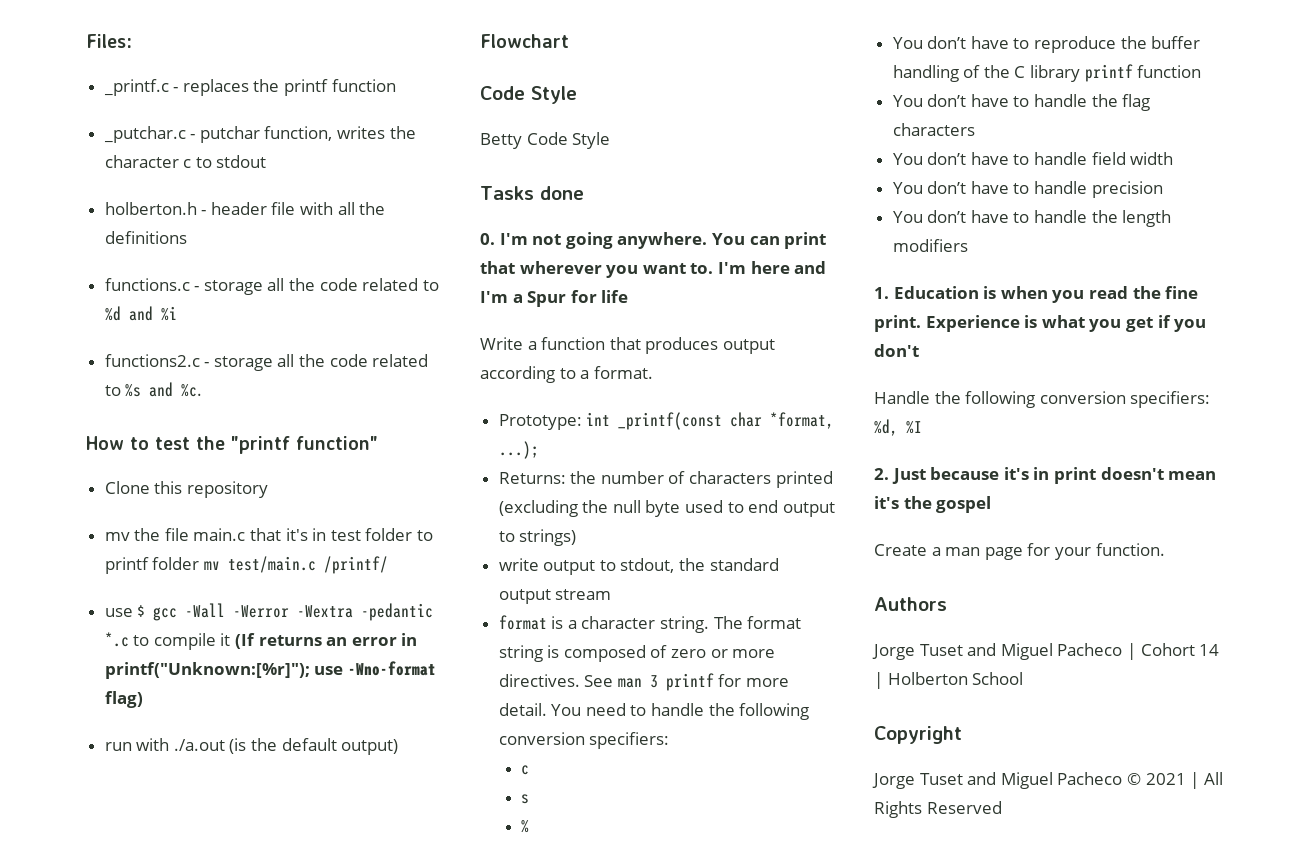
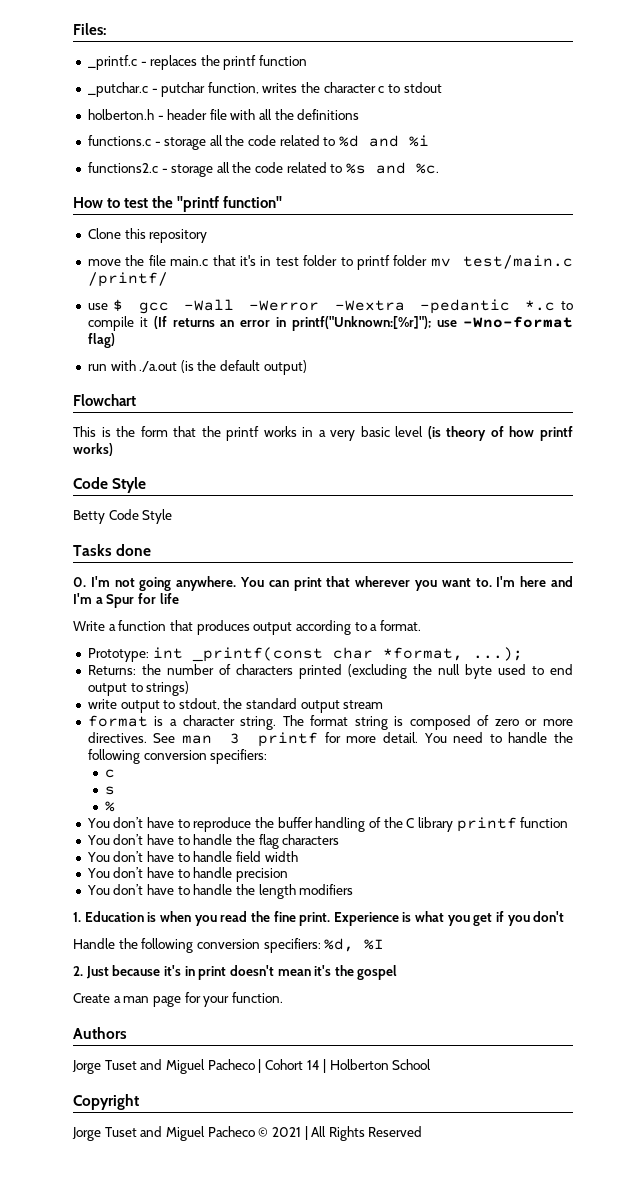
- mv the file main.c that it's in test folder to printf folder mv test/main.c /printf/
+ move the file main.c that it's in test folder to printf folder mv test/main.c /printf/
+ This is the form that the printf works in a very basic level (is theory of how printf works)

